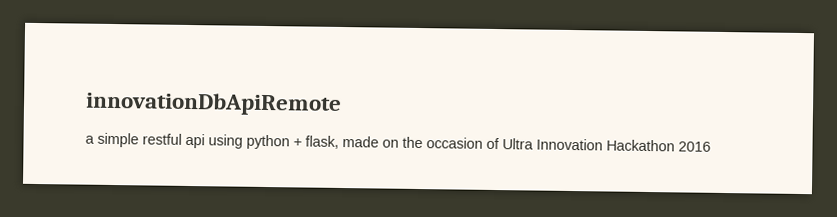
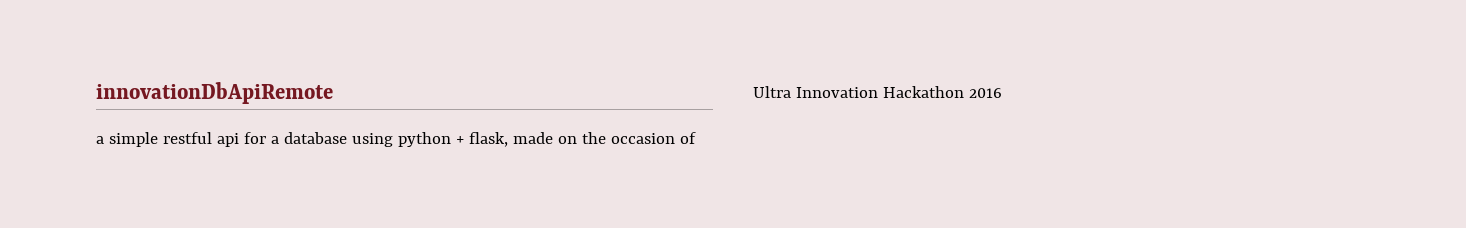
- a simple restful api using python + flask, made on the occasion of Ultra Innovation Hackathon 2016
+ a simple restful api for a database using python + flask, made on the occasion of Ultra Innovation Hackathon 2016

